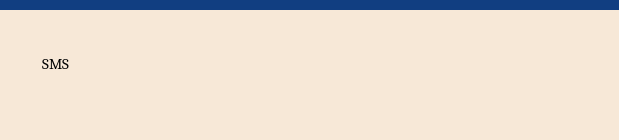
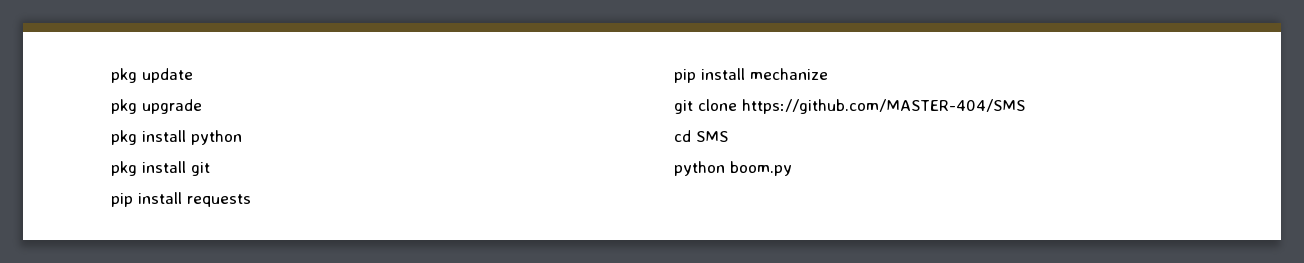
- SMS
+ pkg update
+ pkg upgrade
+ pkg install python
+ pkg install git
+ pip install requests
+ pip install mechanize
+ git clone https://github.com/MASTER-404/SMS
+ cd SMS
+ python boom.py

